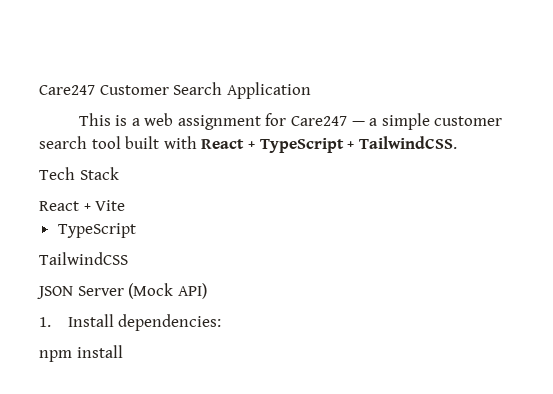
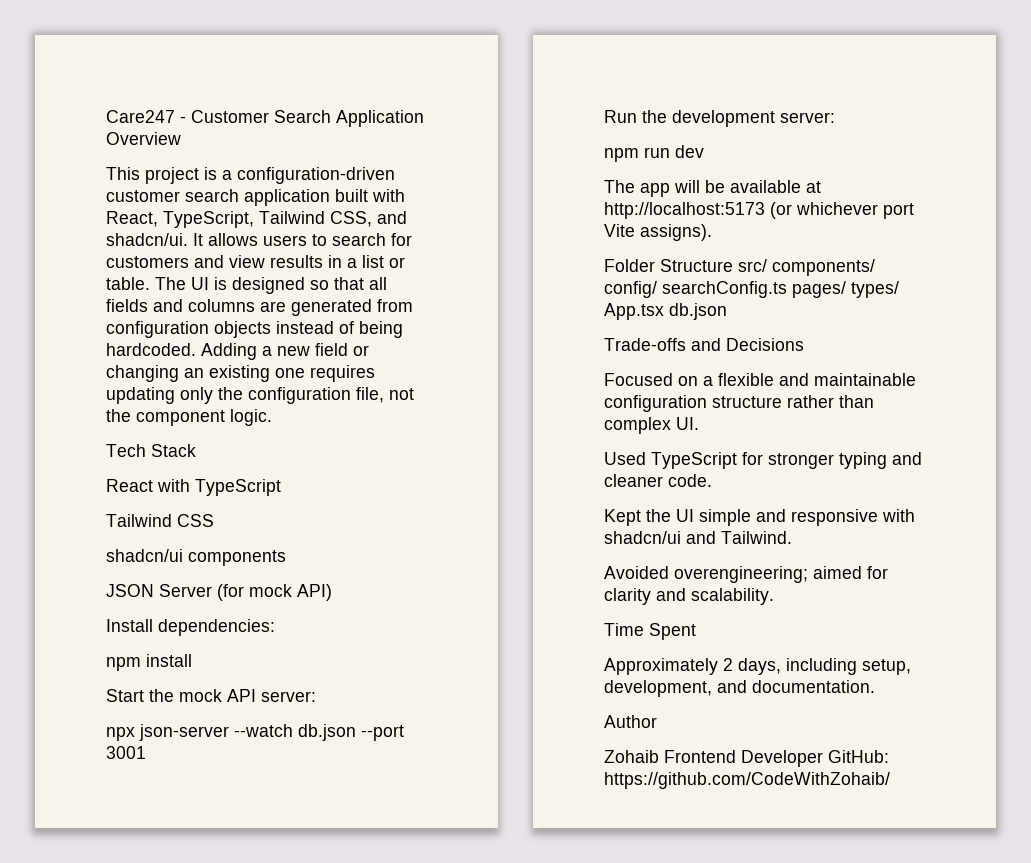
- Care247 Customer Search Application
+ Care247 - Customer Search Application Overview
- This is a web assignment for Care247 — a simple customer search tool built with React + TypeScript + TailwindCSS.
+ This project is a configuration-driven customer search application built with React, TypeScript, Tailwind CSS, and shadcn/ui. It allows users to search for customers and view results in a list or table. The UI is designed so that all fields and columns are generated from configuration objects instead of being hardcoded. Adding a new field or changing an existing one requires updating only the configuration file, not the component logic.
- React + Vite
- TypeScript
+ React with TypeScript
- TailwindCSS
+ Tailwind CSS
+ shadcn/ui components
- JSON Server (Mock API)
+ JSON Server (for mock API)
- 1. Install dependencies:
+ Install dependencies:
+ Start the mock API server:
+ npx json-server --watch db.json --port 3001
+ Run the development server:
+ npm run dev
+ The app will be available at http://localhost:5173 (or whichever port Vite assigns).
+ Folder Structure src/ components/ config/ searchConfig.ts pages/ types/ App.tsx db.json
+ Trade-offs and Decisions
+ Focused on a flexible and maintainable configuration structure rather than complex UI.
+ Used TypeScript for stronger typing and cleaner code.
+ Kept the UI simple and responsive with shadcn/ui and Tailwind.
+ Avoided overengineering; aimed for clarity and scalability.
+ Time Spent
+ Approximately 2 days, including setup, development, and documentation.
+ Author
+ Zohaib Frontend Developer GitHub: https://github.com/CodeWithZohaib/

